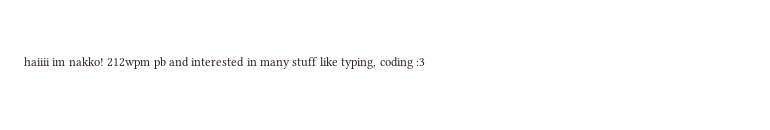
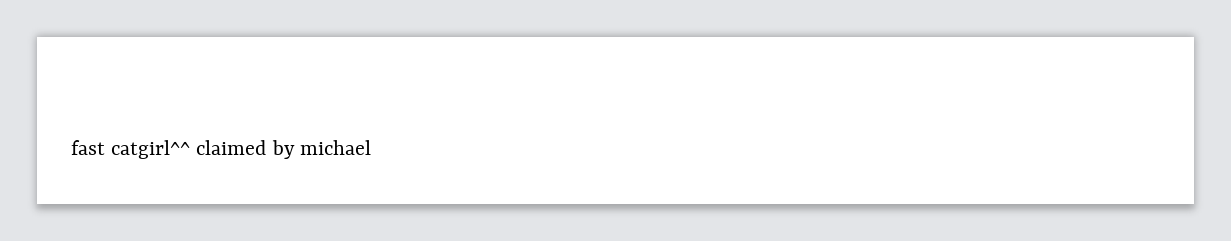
- haiiii im nakko! 212wpm pb and interested in many stuff like typing, coding :3
+ fast catgirl^^ claimed by michael

